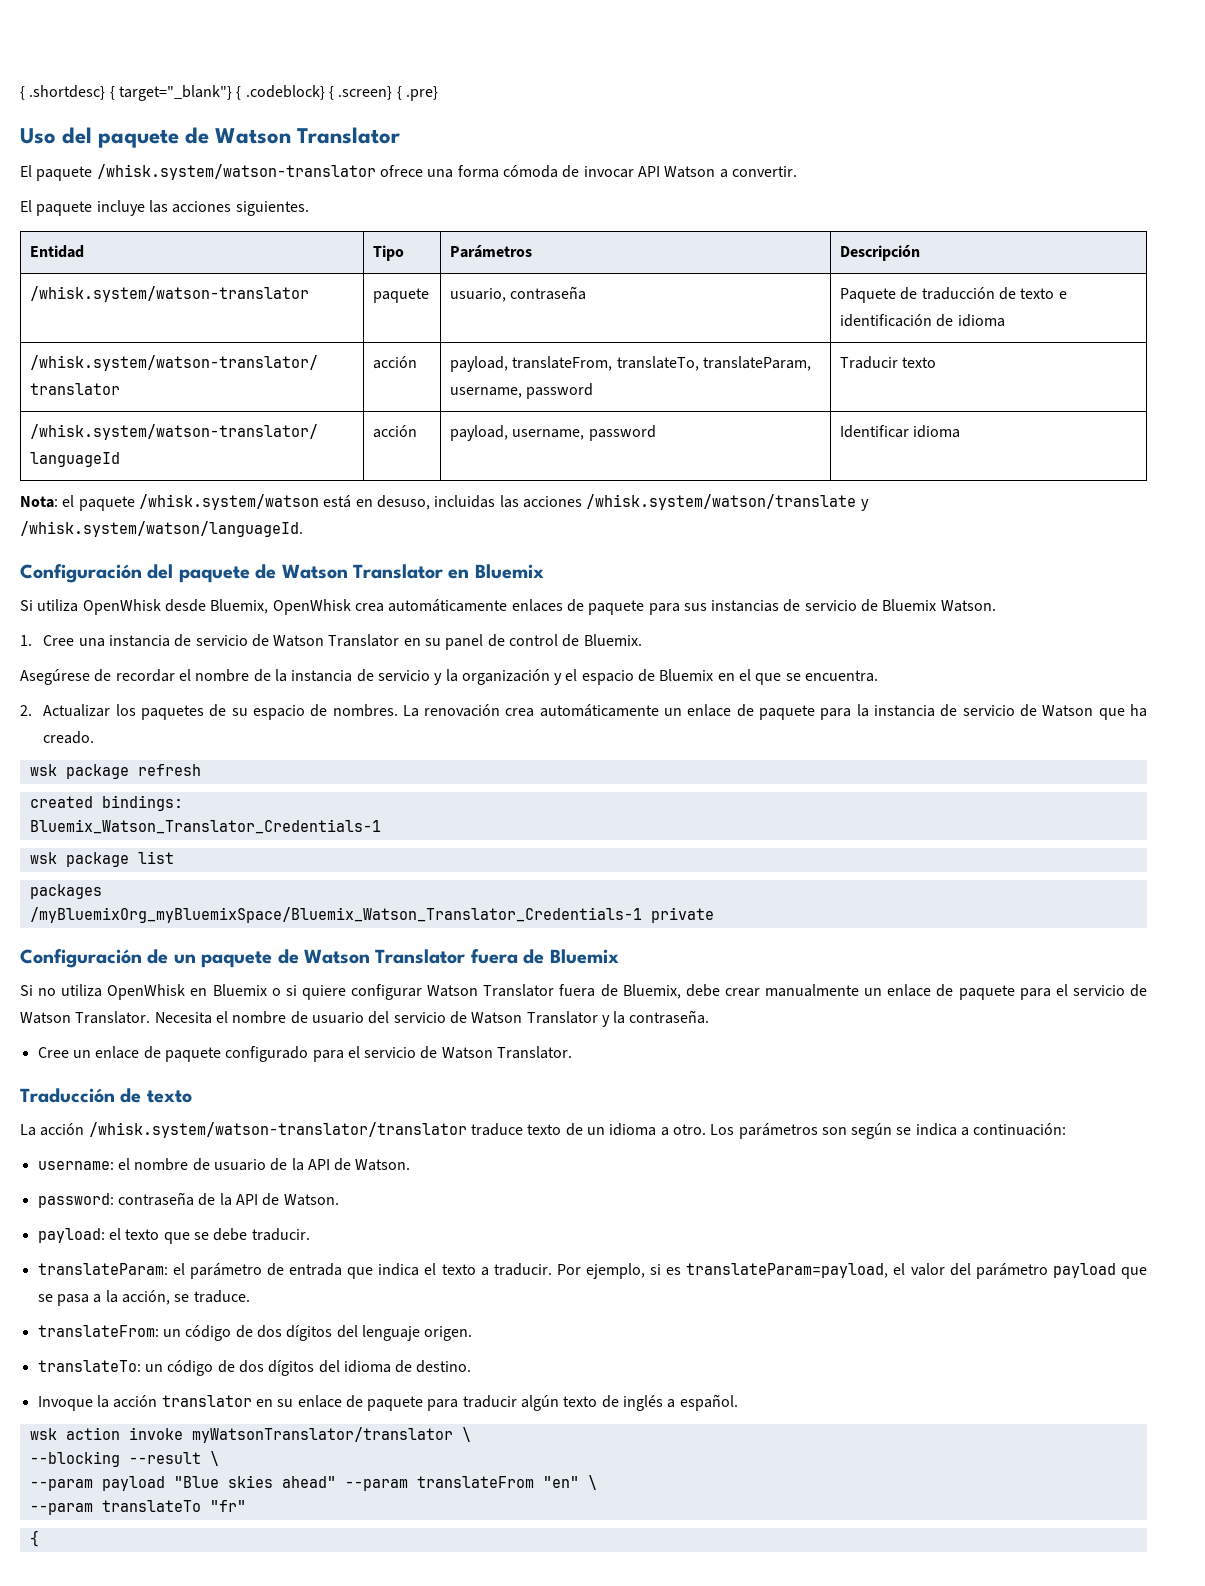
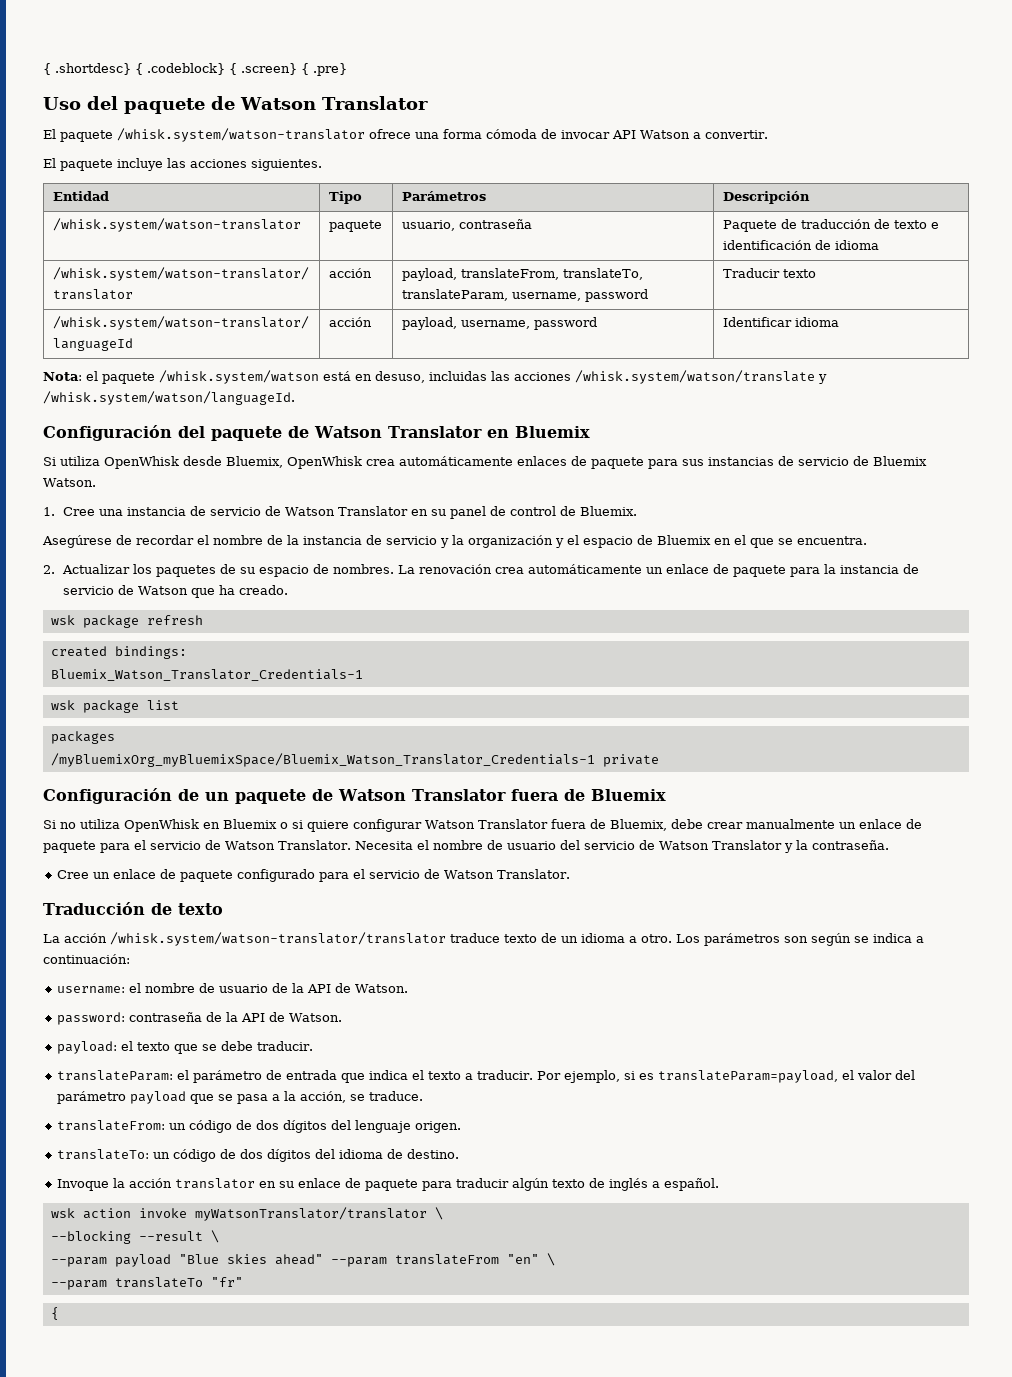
- { .shortdesc} { target="_blank"} { .codeblock} { .screen} { .pre}
+ { .shortdesc} { .codeblock} { .screen} { .pre}

